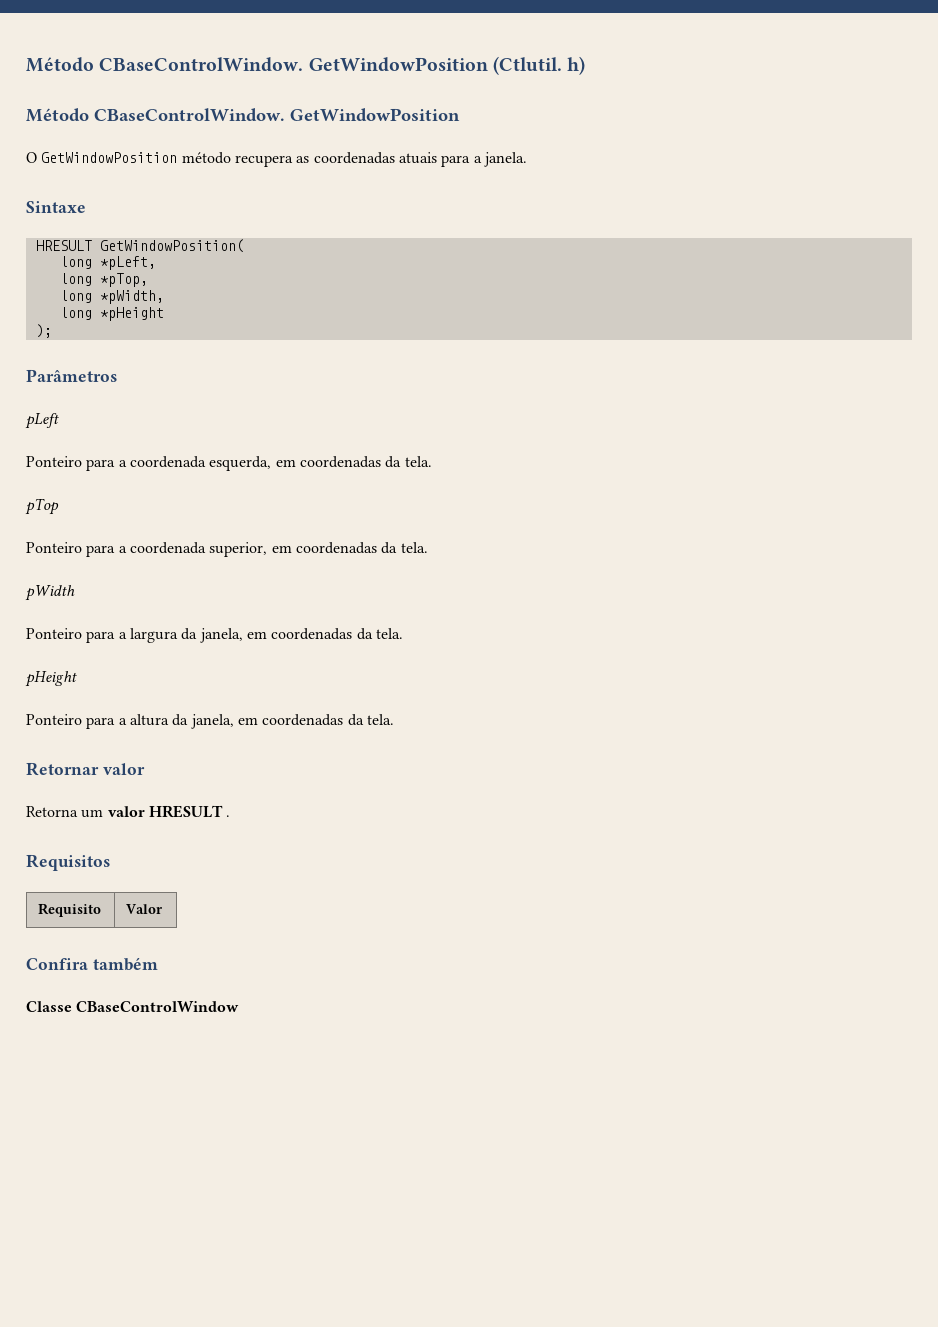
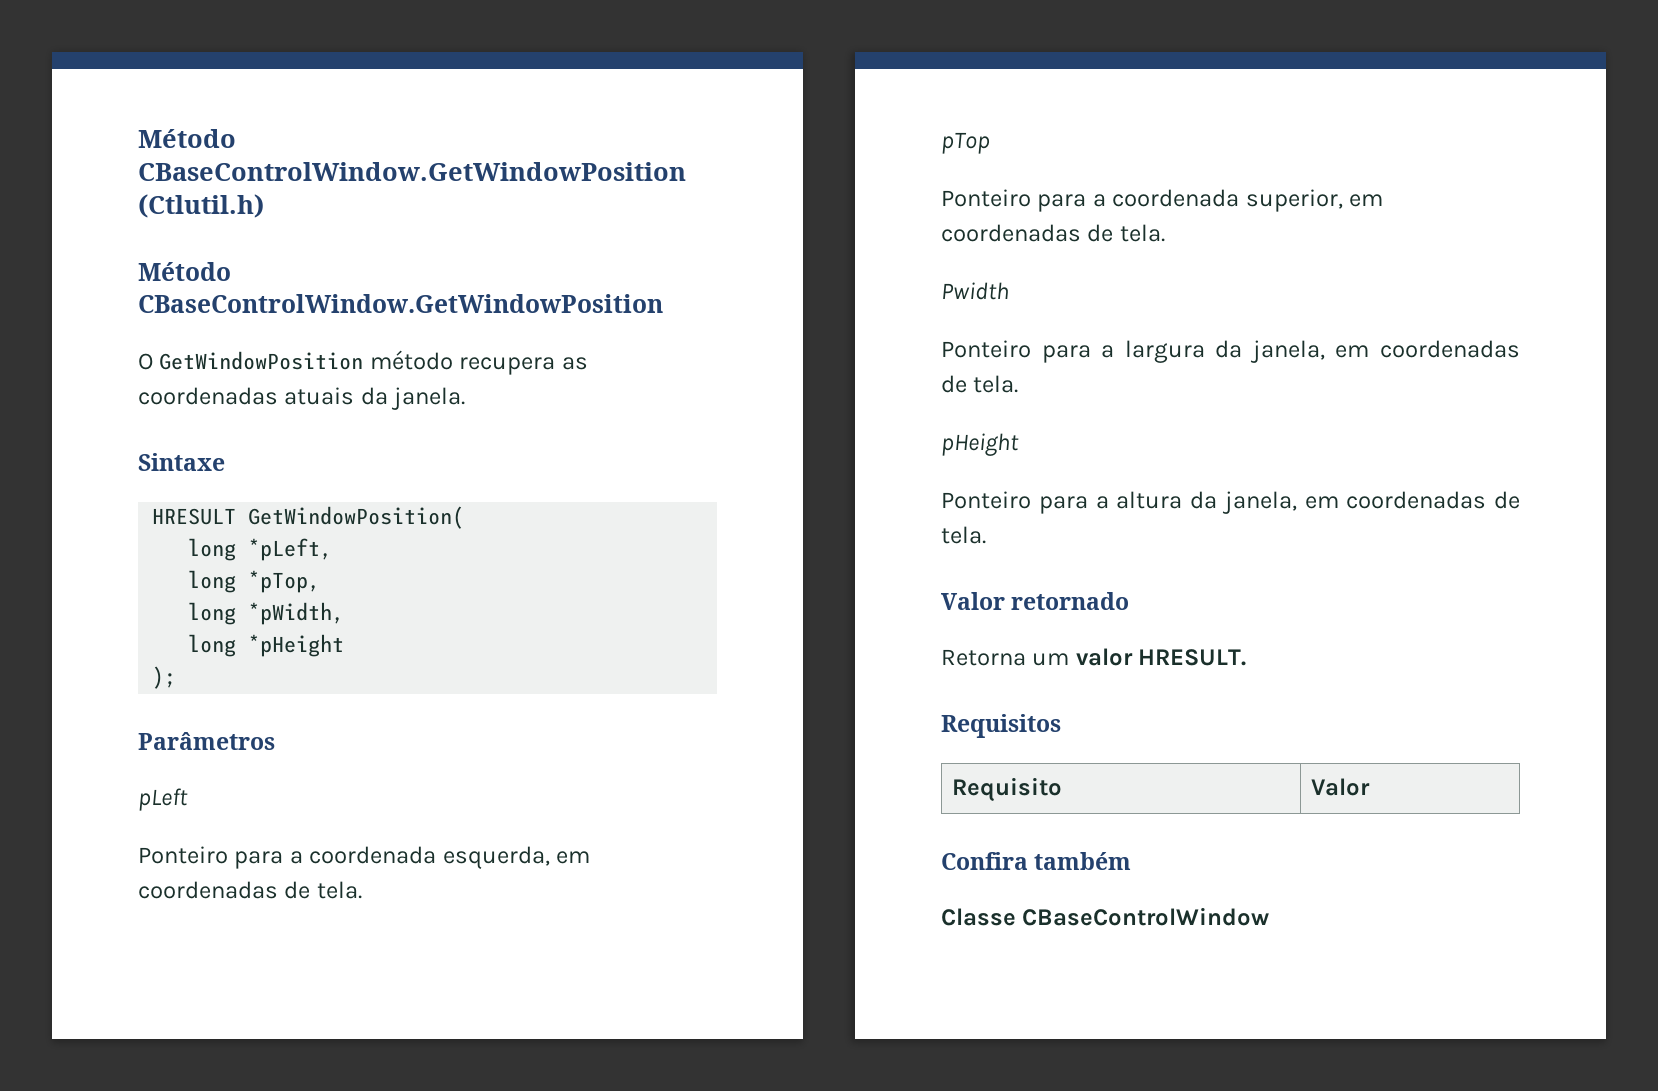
- Método CBaseControlWindow. GetWindowPosition (Ctlutil. h)
- Método CBaseControlWindow. GetWindowPosition
+ Método CBaseControlWindow.GetWindowPosition (Ctlutil.h)
+ Método CBaseControlWindow.GetWindowPosition
- O GetWindowPosition método recupera as coordenadas atuais para a janela.
+ O GetWindowPosition método recupera as coordenadas atuais da janela.
- Ponteiro para a coordenada esquerda, em coordenadas da tela.
+ Ponteiro para a coordenada esquerda, em coordenadas de tela.
- Ponteiro para a coordenada superior, em coordenadas da tela.
- pWidth
+ Ponteiro para a coordenada superior, em coordenadas de tela.
+ Pwidth
- Ponteiro para a largura da janela, em coordenadas da tela.
+ Ponteiro para a largura da janela, em coordenadas de tela.
- Ponteiro para a altura da janela, em coordenadas da tela.
- Retornar valor
+ Ponteiro para a altura da janela, em coordenadas de tela.
+ Valor retornado
- Retorna um valor HRESULT .
+ Retorna um valor HRESULT.

